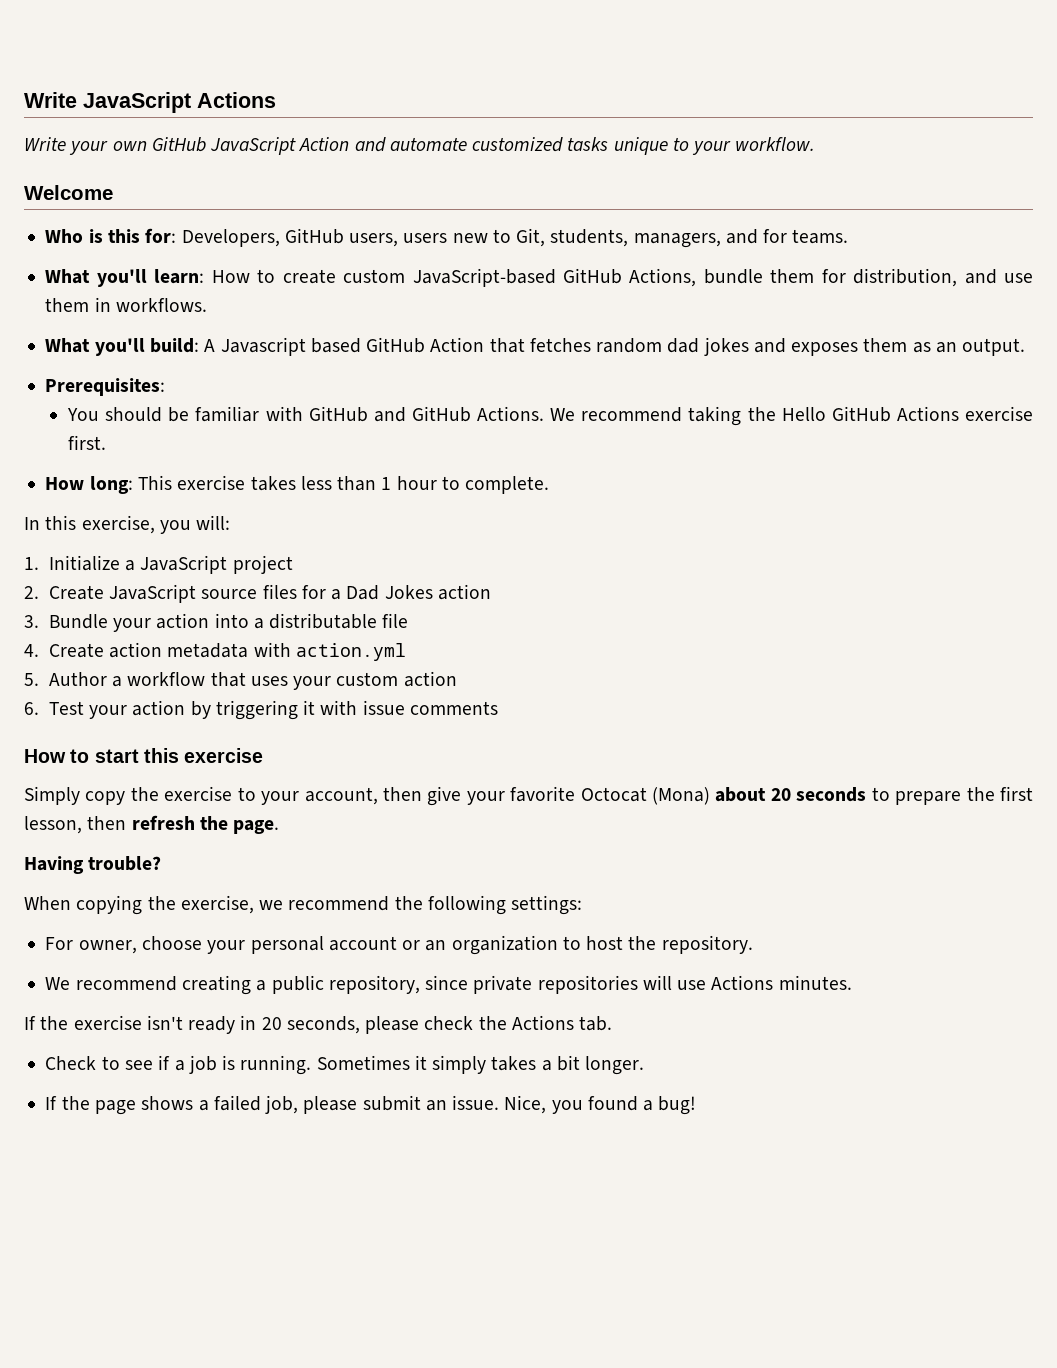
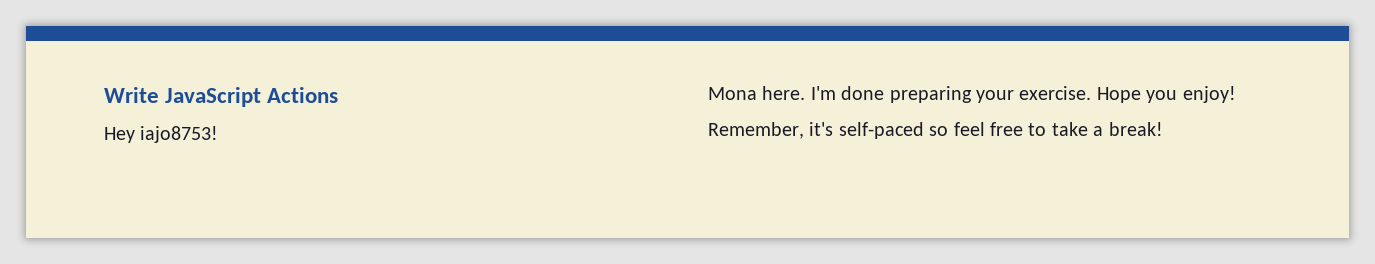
- Write your own GitHub JavaScript Action and automate customized tasks unique to your workflow.
- Welcome
- Who is this for: Developers, GitHub users, users new to Git, students, managers, and for teams.
- What you'll learn: How to create custom JavaScript-based GitHub Actions, bundle them for distribution, and use them in workflows.
- What you'll build: A Javascript based GitHub Action that fetches random dad jokes and exposes them as an output.
- Prerequisites:
- You should be familiar with GitHub and GitHub Actions. We recommend taking the Hello GitHub Actions exercise first.
- How long: This exercise takes less than 1 hour to complete.
- In this exercise, you will:
- 1. Initialize a JavaScript project
- 2. Create JavaScript source files for a Dad Jokes action
- 3. Bundle your action into a distributable file
- 4. Create action metadata with action.yml
- 5. Author a workflow that uses your custom action
- 6. Test your action by triggering it with issue comments
- How to start this exercise
- Simply copy the exercise to your account, then give your favorite Octocat (Mona) about 20 seconds to prepare the first lesson, then refresh the page.
- Having trouble?
- When copying the exercise, we recommend the following settings:
- For owner, choose your personal account or an organization to host the repository.
- We recommend creating a public repository, since private repositories will use Actions minutes.
- If the exercise isn't ready in 20 seconds, please check the Actions tab.
- Check to see if a job is running. Sometimes it simply takes a bit longer.
- If the page shows a failed job, please submit an issue. Nice, you found a bug!
+ Hey iajo8753!
+ Mona here. I'm done preparing your exercise. Hope you enjoy!
+ Remember, it's self-paced so feel free to take a break!

